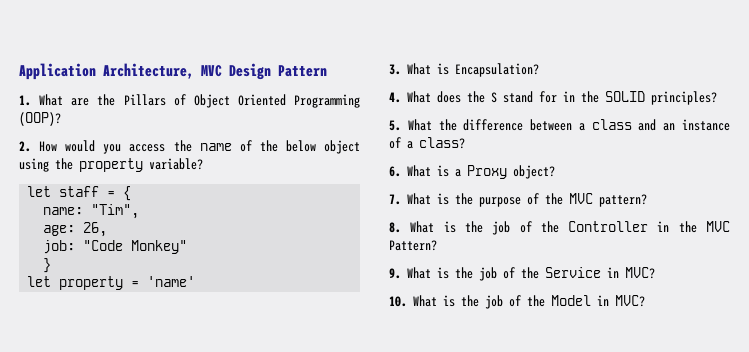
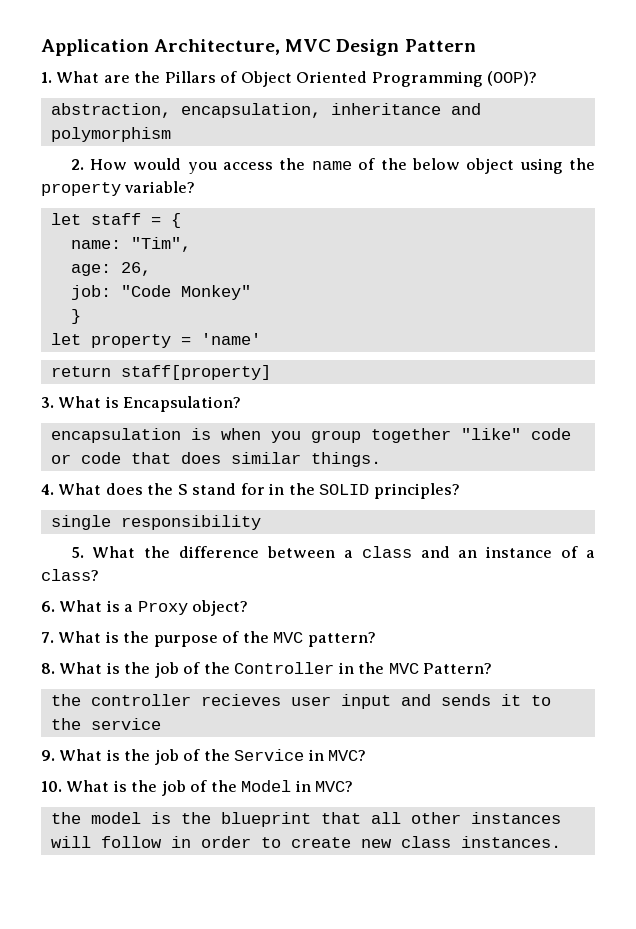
+ abstraction, encapsulation, inheritance and polymorphism
+ return staff[property]
+ encapsulation is when you group together "like" code or code that does similar things.
+ single responsibility
+ the controller recieves user input and sends it to the service
+ the model is the blueprint that all other instances will follow in order to create new class instances.

